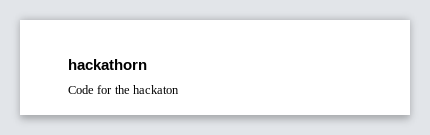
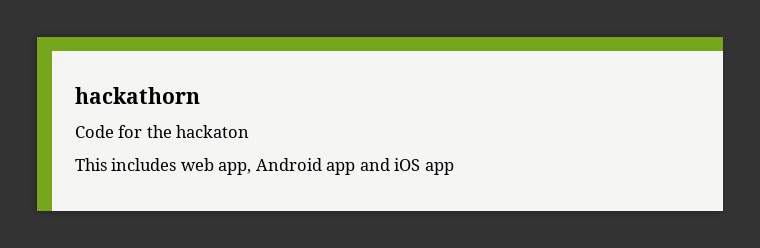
+ This includes web app, Android app and iOS app

